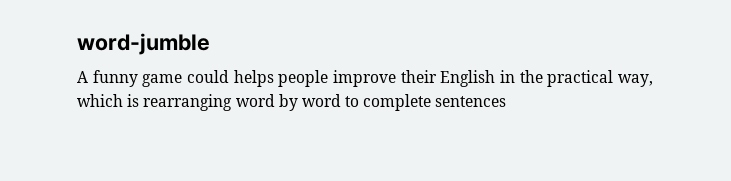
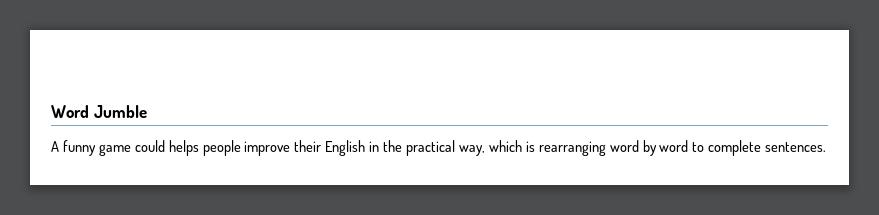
- word-jumble
+ Word Jumble
- A funny game could helps people improve their English in the practical way, which is rearranging word by word to complete sentences
+ A funny game could helps people improve their English in the practical way, which is rearranging word by word to complete sentences.

